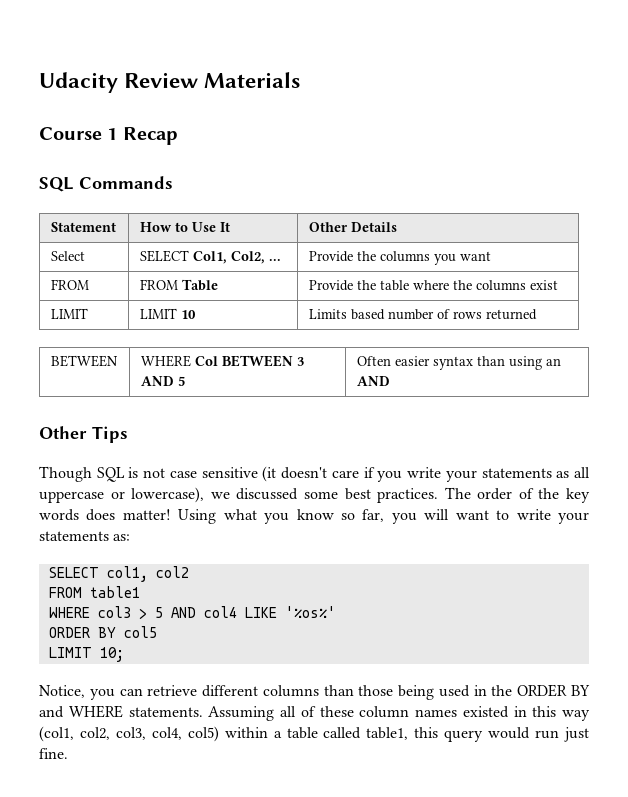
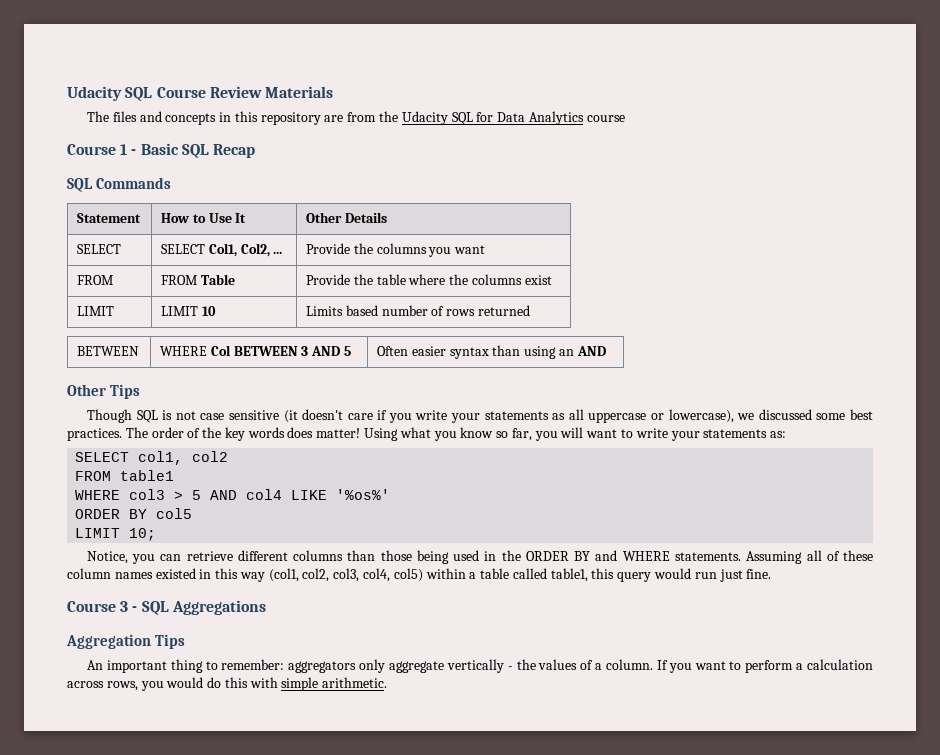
- Udacity Review Materials
+ Udacity SQL Course Review Materials
+ The files and concepts in this repository are from the Udacity SQL for Data Analytics course
- Course 1 Recap
+ Course 1 - Basic SQL Recap
- Select | SELECT Col1, Col2, ... | Provide the columns you want
+ SELECT | SELECT Col1, Col2, ... | Provide the columns you want
+ Course 3 - SQL Aggregations
+ Aggregation Tips
+ An important thing to remember: aggregators only aggregate vertically - the values of a column. If you want to perform a calculation across rows, you would do this with simple arithmetic.

